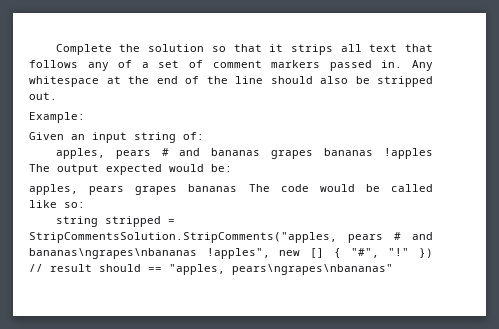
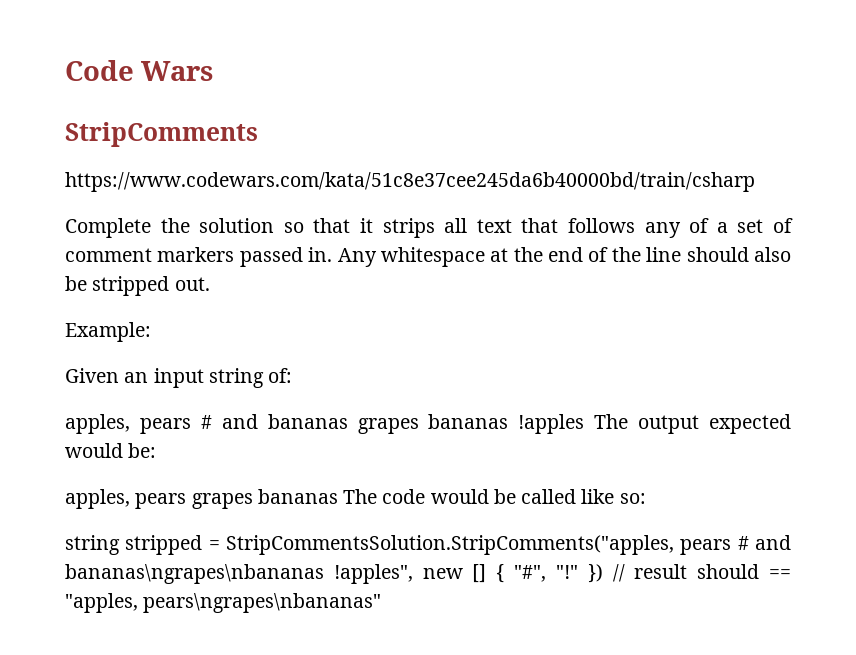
+ Code Wars
+ StripComments
+ https://www.codewars.com/kata/51c8e37cee245da6b40000bd/train/csharp

